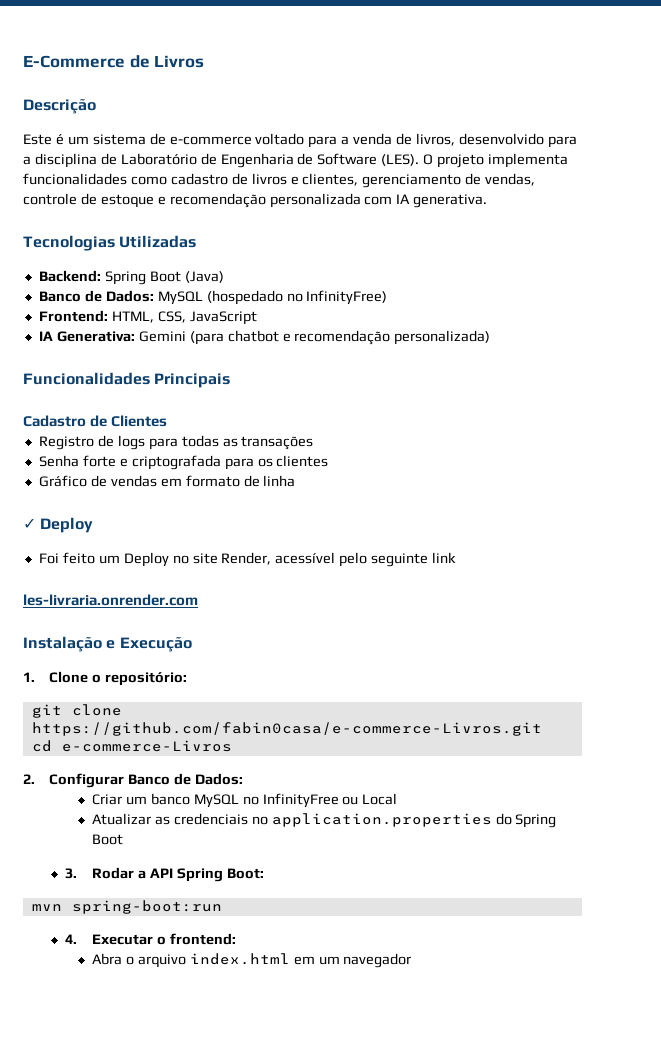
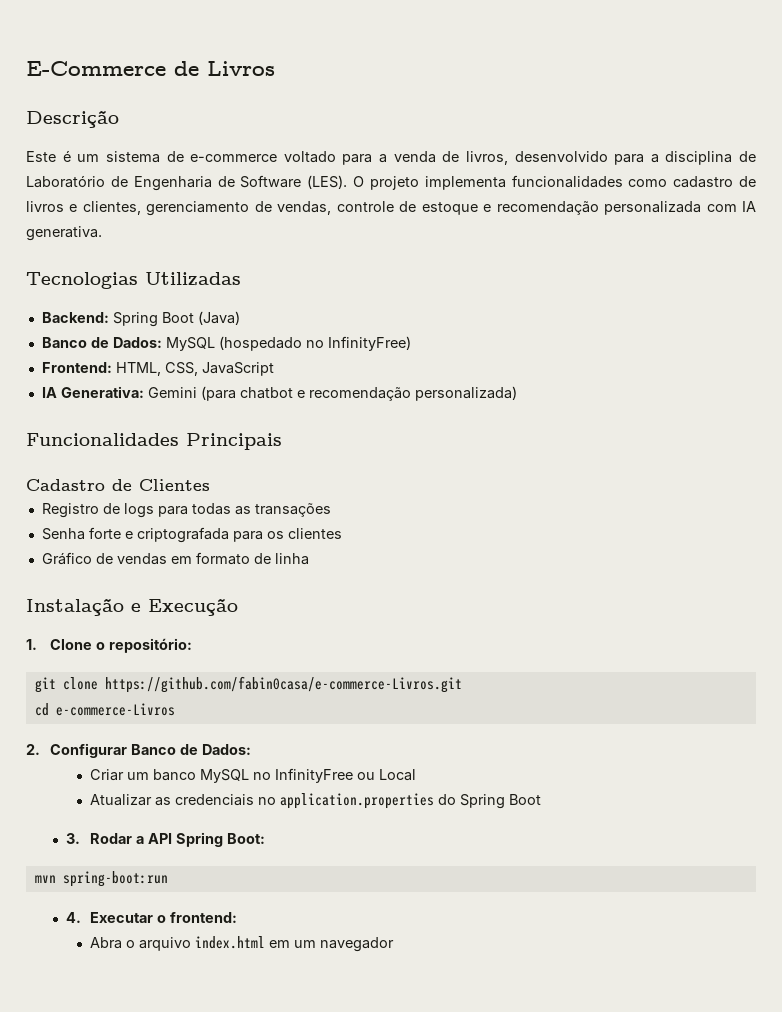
- ✓ Deploy
- Foi feito um Deploy no site Render, acessível pelo seguinte link
- les-livraria.onrender.com

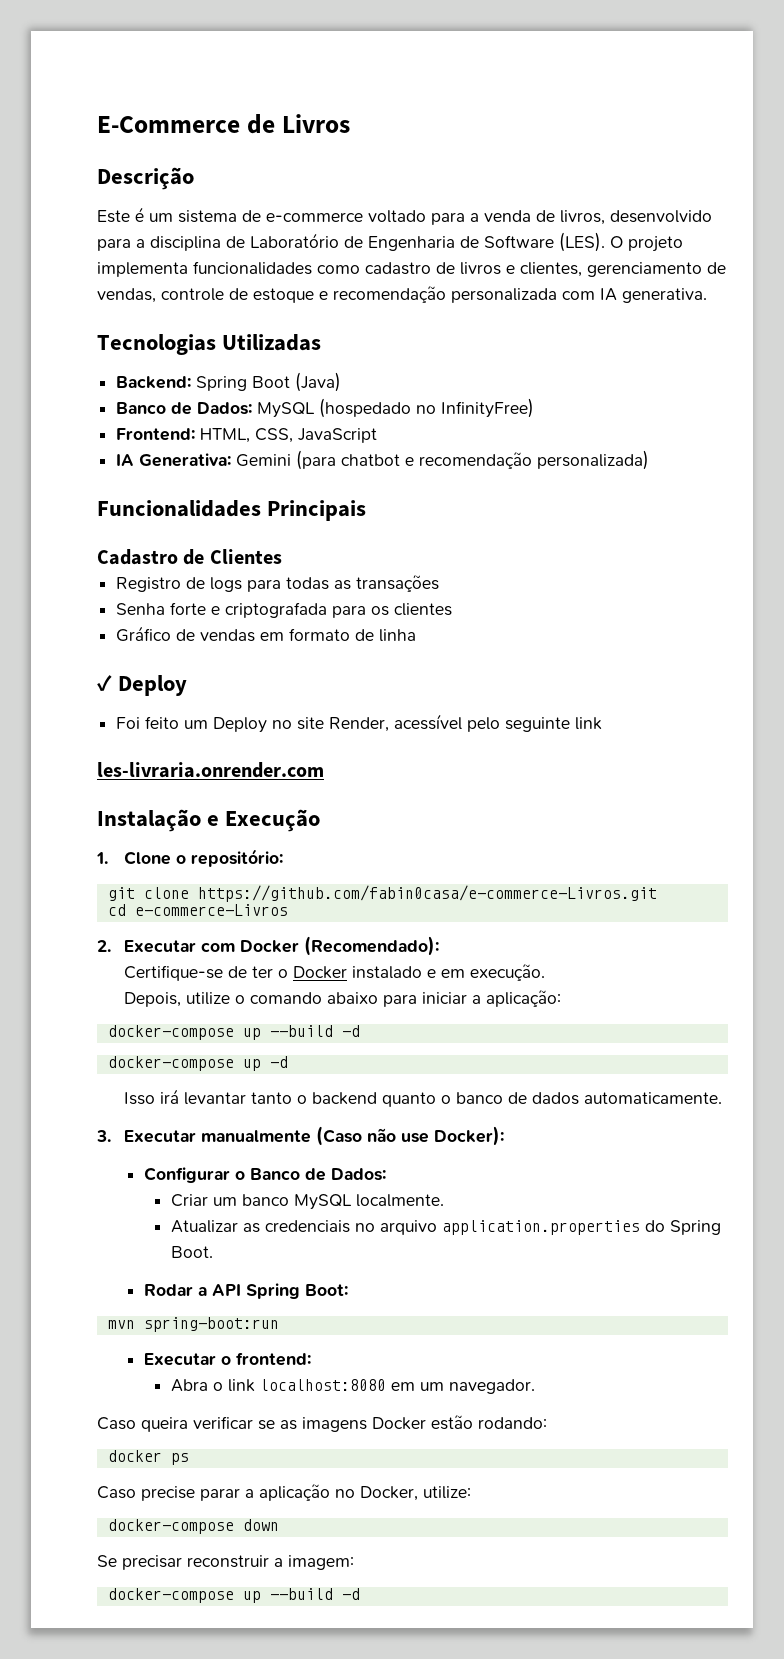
+ ✓ Deploy
+ Foi feito um Deploy no site Render, acessível pelo seguinte link
+ les-livraria.onrender.com
- 2. Configurar Banco de Dados:
+ 2. Executar com Docker (Recomendado):
+ Certifique-se de ter o Docker instalado e em execução.
+ Depois, utilize o comando abaixo para iniciar a aplicação:
+ docker-compose up --build -d
+ docker-compose up -d
+ Isso irá levantar tanto o backend quanto o banco de dados automaticamente.
+ 3. Executar manualmente (Caso não use Docker):
+ Configurar o Banco de Dados:
- Criar um banco MySQL no InfinityFree ou Local
+ Criar um banco MySQL localmente.
- Atualizar as credenciais no application.properties do Spring Boot
- 3. Rodar a API Spring Boot:
+ Atualizar as credenciais no arquivo application.properties do Spring Boot.
+ Rodar a API Spring Boot:
- 4. Executar o frontend:
+ Executar o frontend:
- Abra o arquivo index.html em um navegador
+ Abra o link localhost:8080 em um navegador.
+ Caso queira verificar se as imagens Docker estão rodando:
+ docker ps
+ Caso precise parar a aplicação no Docker, utilize:
+ docker-compose down
+ Se precisar reconstruir a imagem:
+ docker-compose up --build -d

